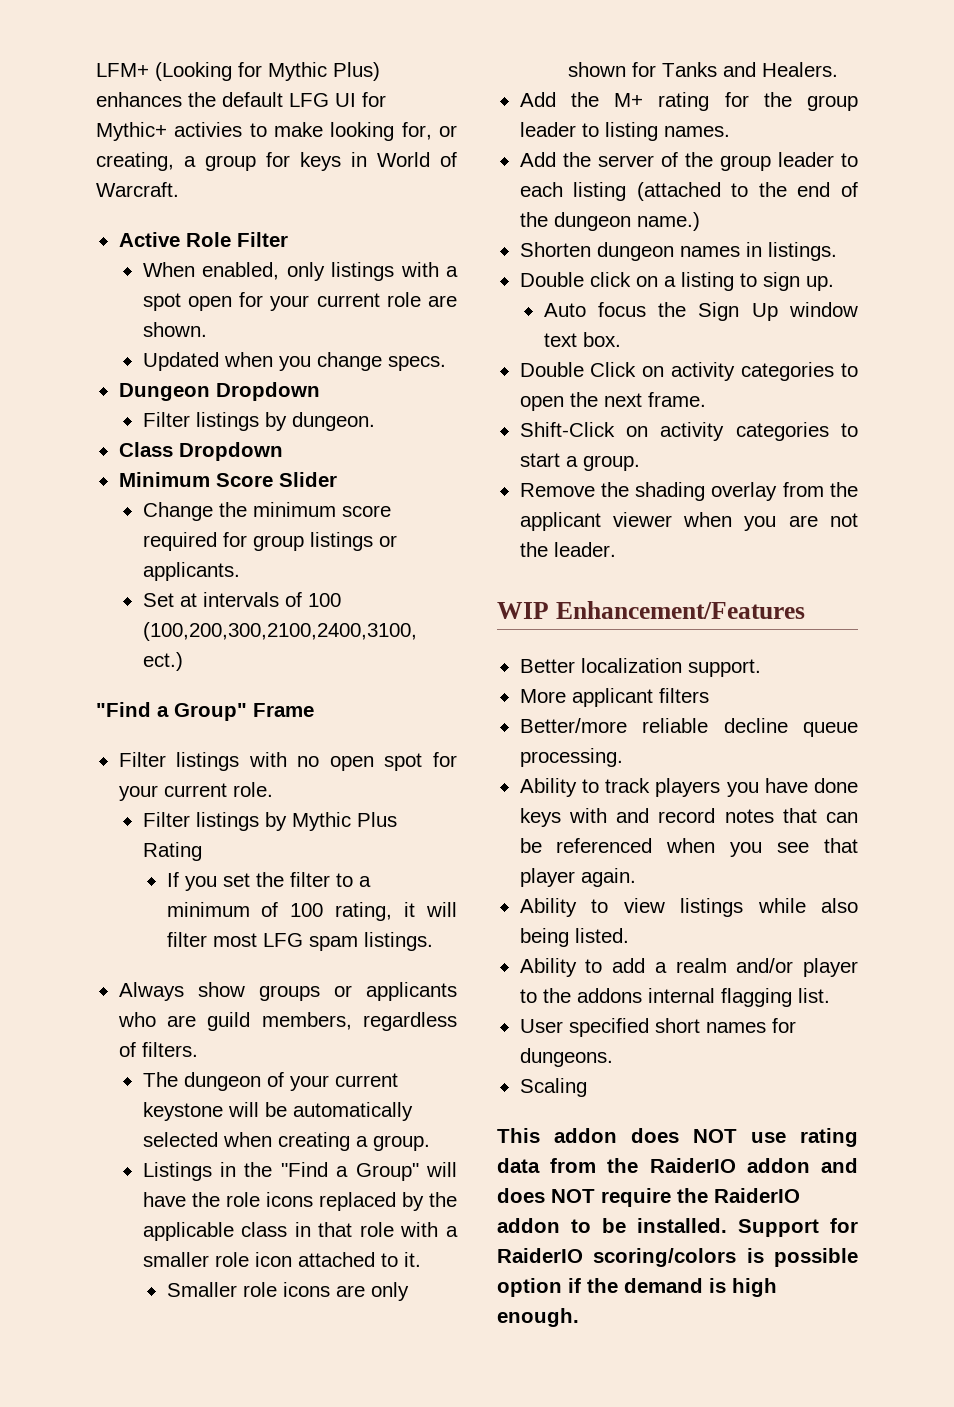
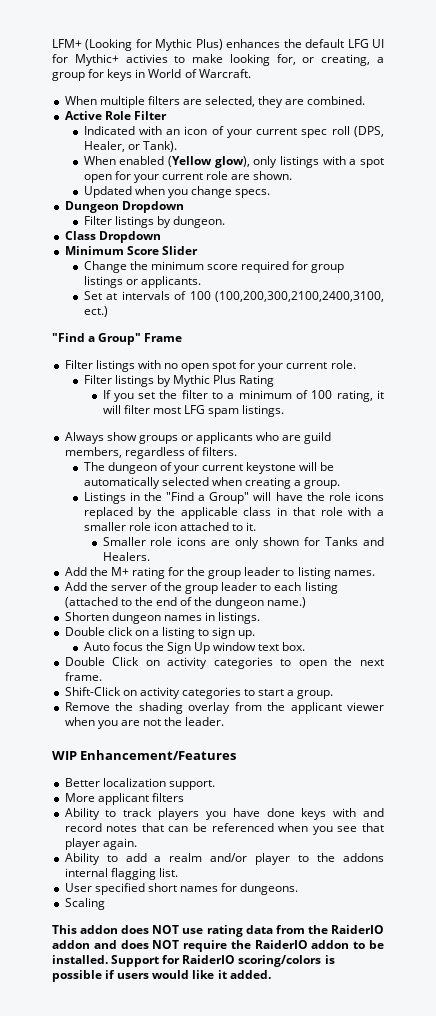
+ When multiple filters are selected, they are combined.
  Active Role Filter
- When enabled, only listings with a spot open for your current role are shown.
+ Indicated with an icon of your current spec roll (DPS, Healer, or Tank).
+ When enabled (Yellow glow), only listings with a spot open for your current role are shown.
- Better/more reliable decline queue processing.
- Ability to view listings while also being listed.
- Support for RaiderIO scoring/colors is possible option if the demand is high enough.
+ Support for RaiderIO scoring/colors is possible if users would like it added.

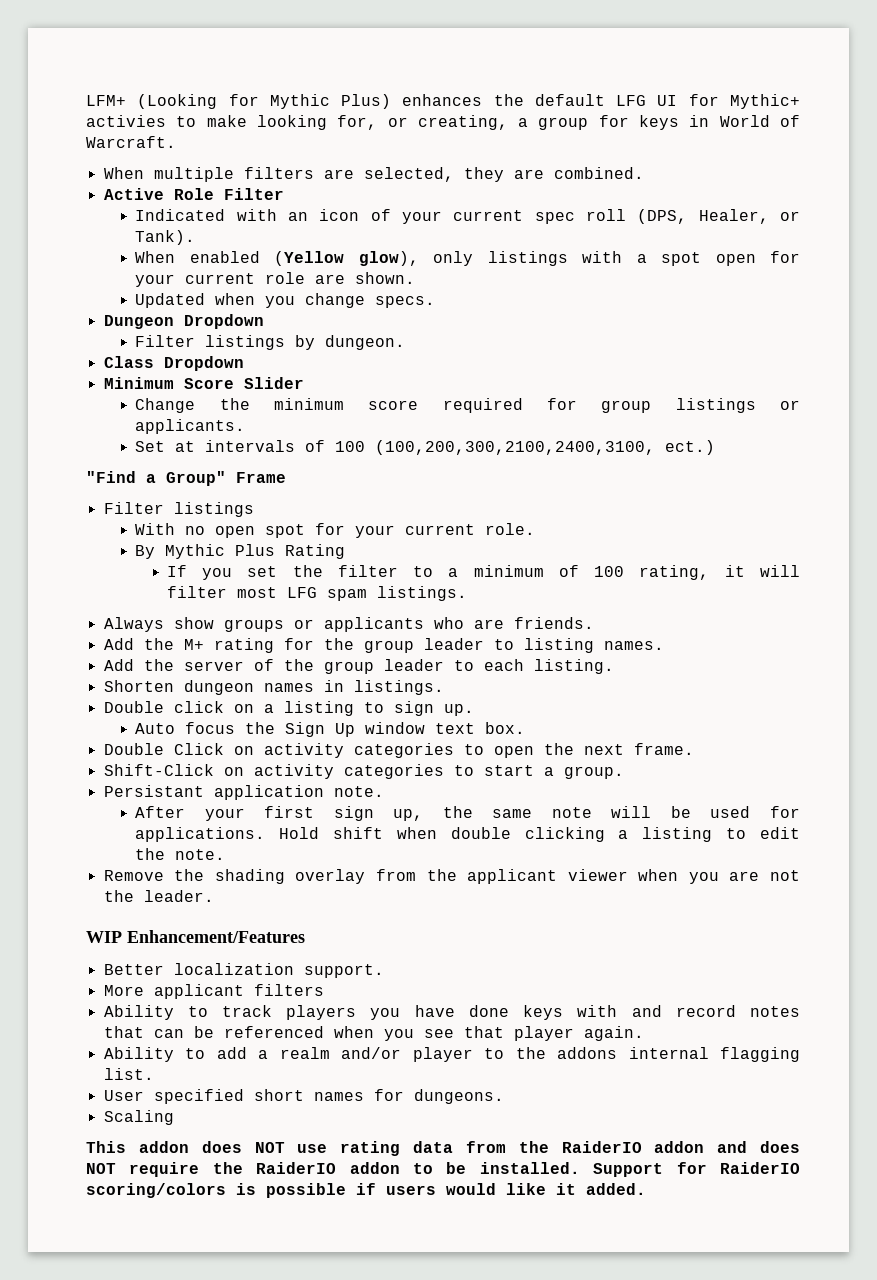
  "Find a Group" Frame
- Filter listings with no open spot for your current role.
+ Filter listings
+ With no open spot for your current role.
- Filter listings by Mythic Plus Rating
+ By Mythic Plus Rating
- Always show groups or applicants who are guild members, regardless of filters.
- The dungeon of your current keystone will be automatically selected when creating a group.
- Listings in the "Find a Group" will have the role icons replaced by the applicable class in that role with a smaller role icon attached to it.
- Smaller role icons are only shown for Tanks and Healers.
+ Always show groups or applicants who are friends.
- Add the server of the group leader to each listing (attached to the end of the dungeon name.)
+ Add the server of the group leader to each listing.
+ Persistant application note.
+ After your first sign up, the same note will be used for applications. Hold shift when double clicking a listing to edit the note.

